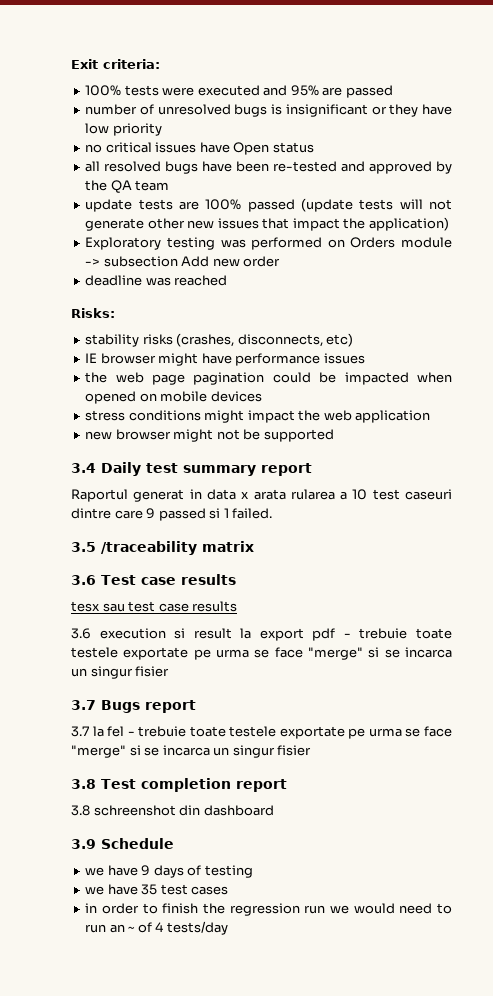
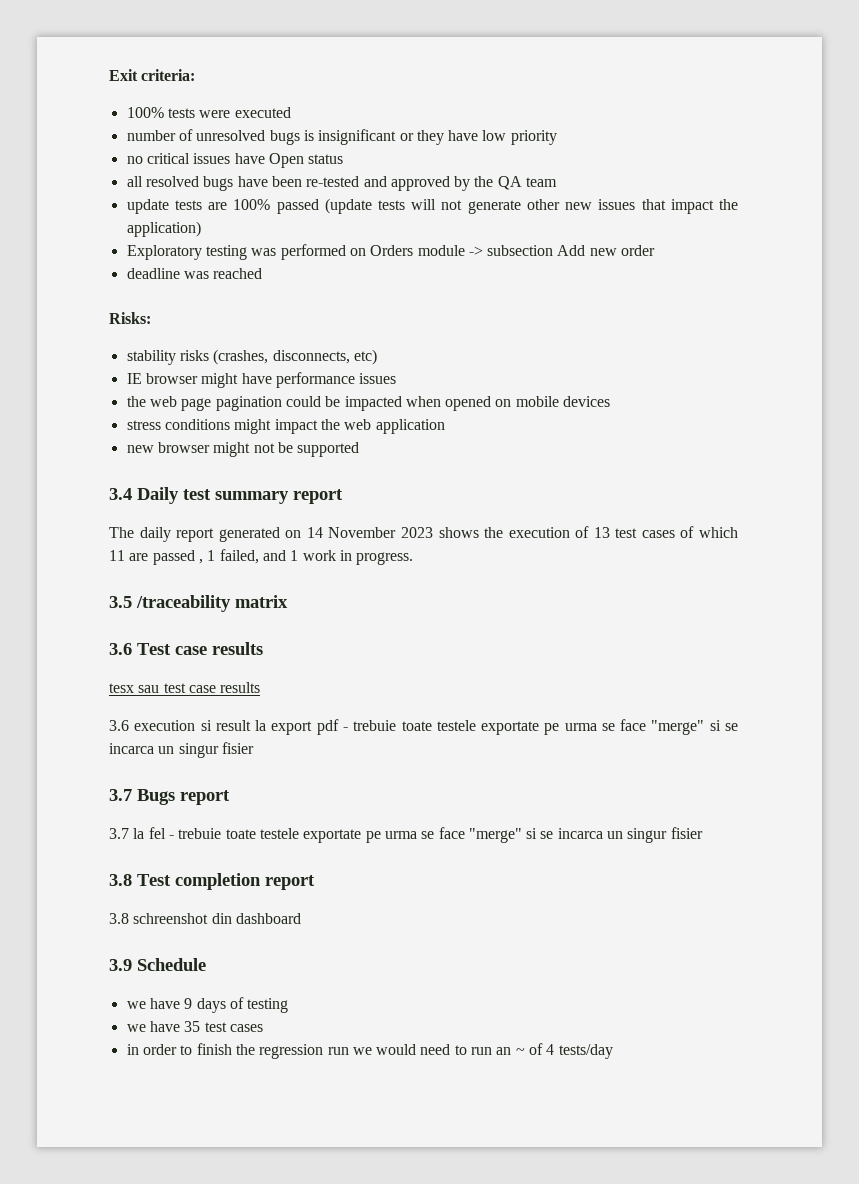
- 100% tests were executed and 95% are passed
+ 100% tests were executed
- Raportul generat in data x arata rularea a 10 test caseuri dintre care 9 passed si 1 failed.
+ The daily report generated on 14 November 2023 shows the execution of 13 test cases of which 11 are passed , 1 failed, and 1 work in progress.

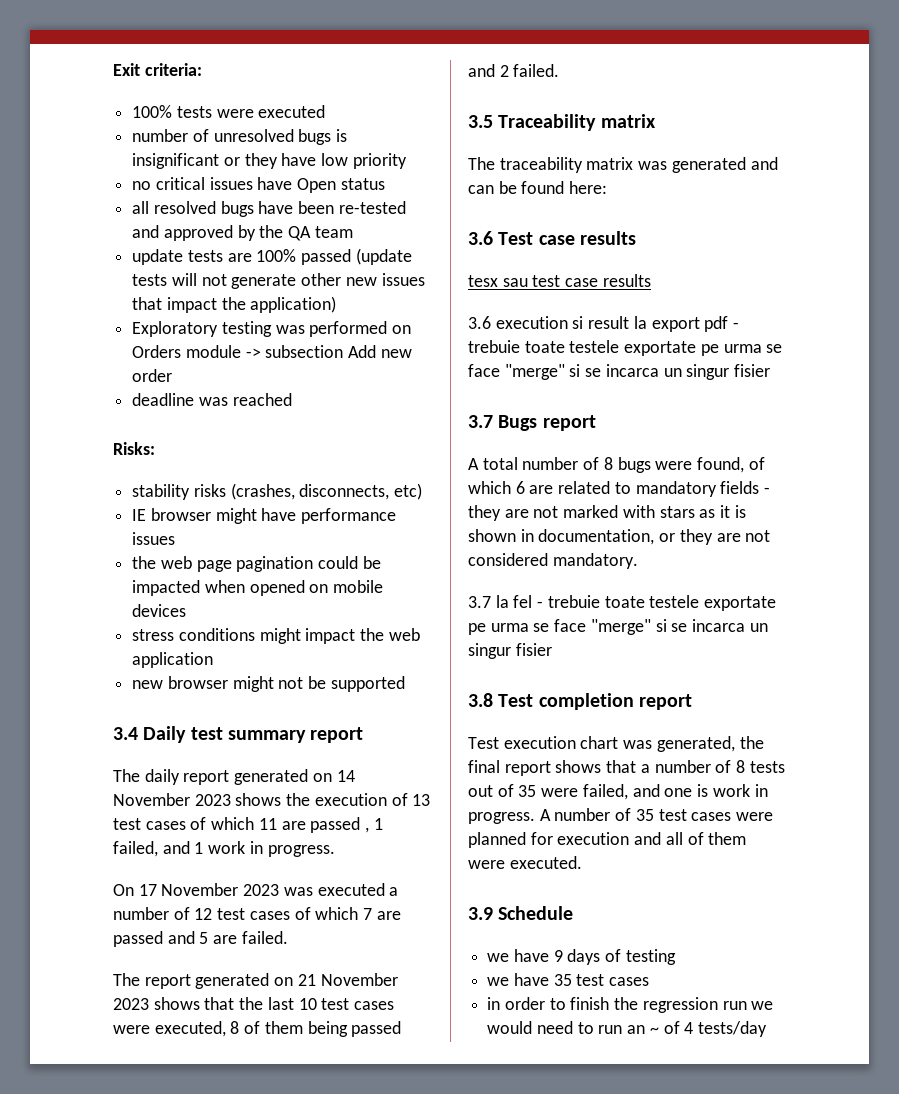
+ On 17 November 2023 was executed a number of 12 test cases of which 7 are passed and 5 are failed.
+ The report generated on 21 November 2023 shows that the last 10 test cases were executed, 8 of them being passed and 2 failed.
- 3.5 /traceability matrix
+ 3.5 Traceability matrix
+ The traceability matrix was generated and can be found here:
+ A total number of 8 bugs were found, of which 6 are related to mandatory fields - they are not marked with stars as it is shown in documentation, or they are not considered mandatory.
- 3.8 schreenshot din dashboard
+ Test execution chart was generated, the final report shows that a number of 8 tests out of 35 were failed, and one is work in progress. A number of 35 test cases were planned for execution and all of them were executed.

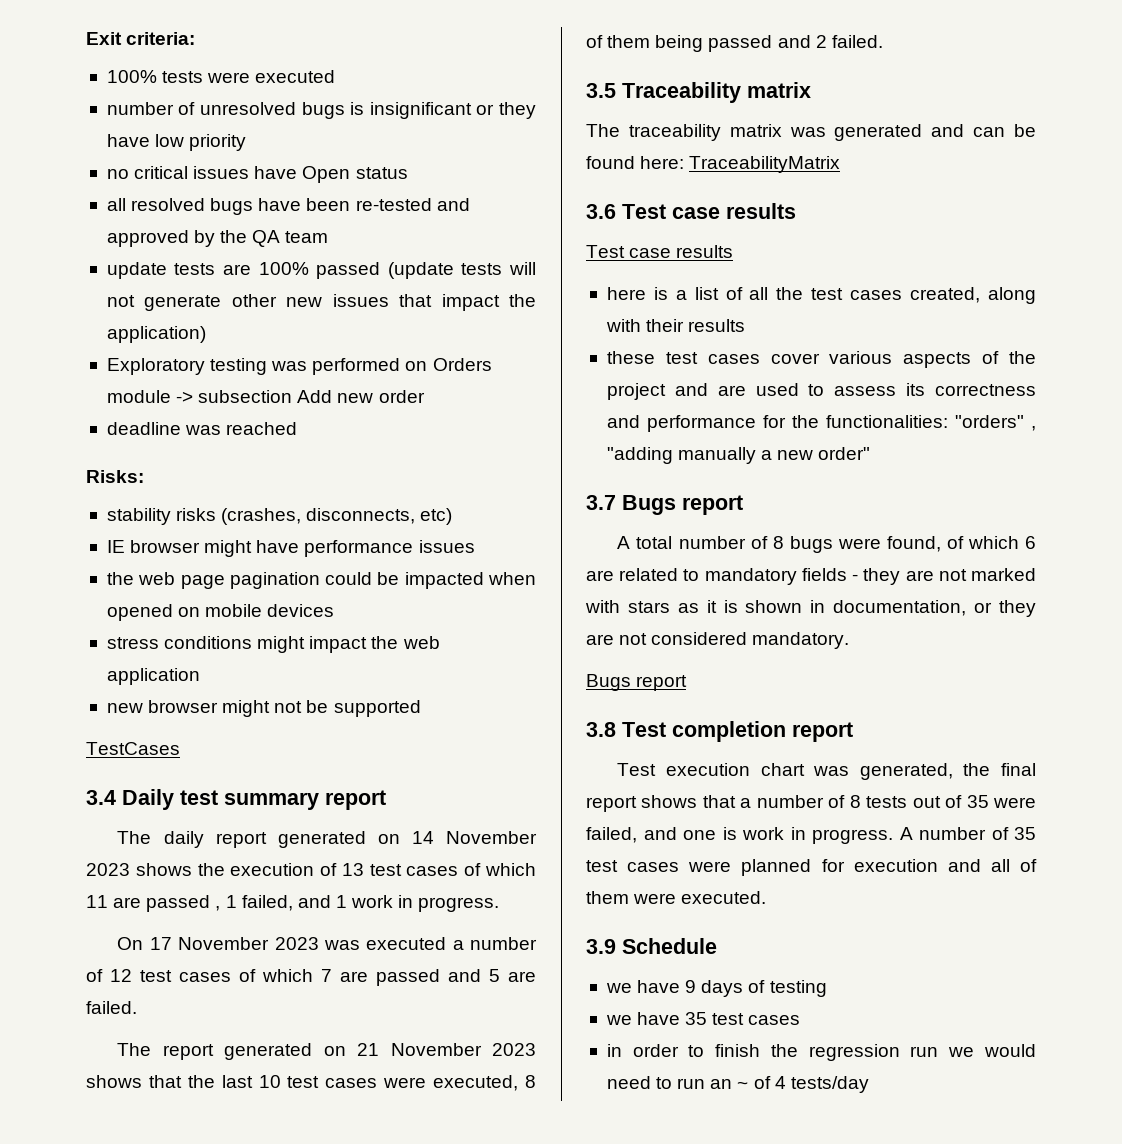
+ TestCases
- The traceability matrix was generated and can be found here:
+ The traceability matrix was generated and can be found here: TraceabilityMatrix
  3.6 Test case results
- tesx sau test case results
- 3.6 execution si result la export pdf - trebuie toate testele exportate pe urma se face "merge" si se incarca un singur fisier
+ Test case results
+ here is a list of all the test cases created, along with their results
+ these test cases cover various aspects of the project and are used to assess its correctness and performance for the functionalities: "orders" , "adding manually a new order"
  A total number of 8 bugs were found, of which 6 are related to mandatory fields - they are not marked with stars as it is shown in documentation, or they are not considered mandatory.
- 3.7 la fel - trebuie toate testele exportate pe urma se face "merge" si se incarca un singur fisier
+ Bugs report

